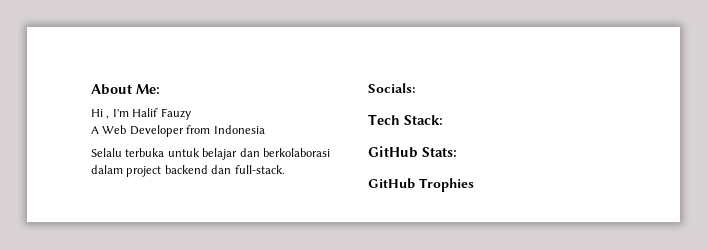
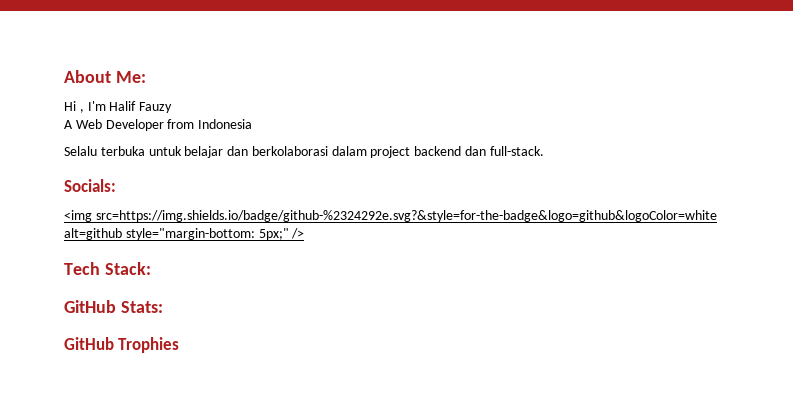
+ <img src=https://img.shields.io/badge/github-%2324292e.svg?&style=for-the-badge&logo=github&logoColor=white alt=github style="margin-bottom: 5px;" />

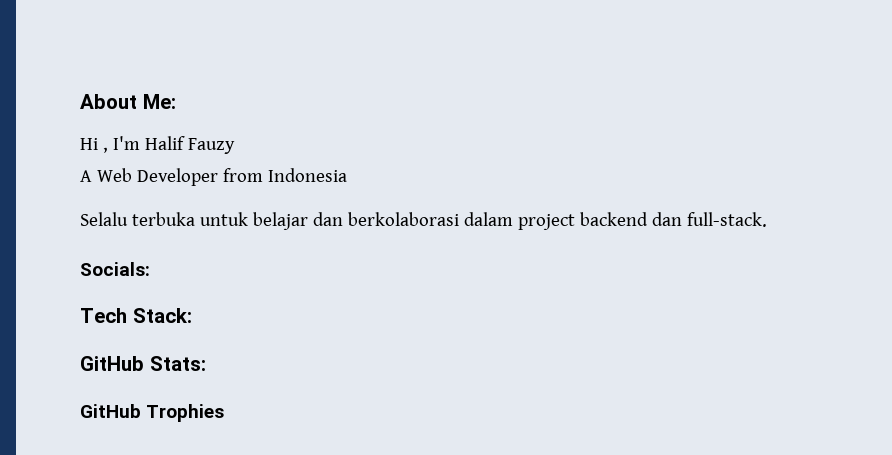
- <img src=https://img.shields.io/badge/github-%2324292e.svg?&style=for-the-badge&logo=github&logoColor=white alt=github style="margin-bottom: 5px;" />

